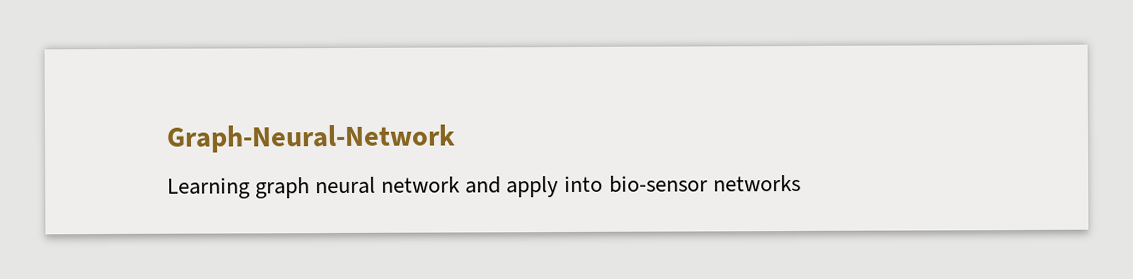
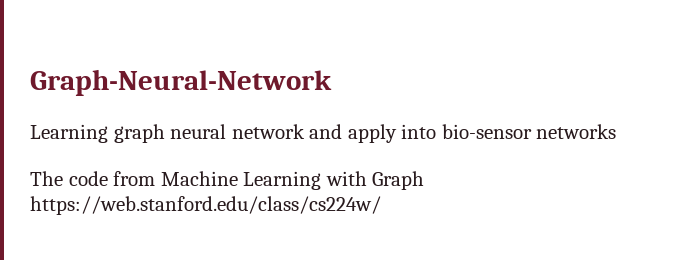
+ The code from Machine Learning with Graph https://web.stanford.edu/class/cs224w/

